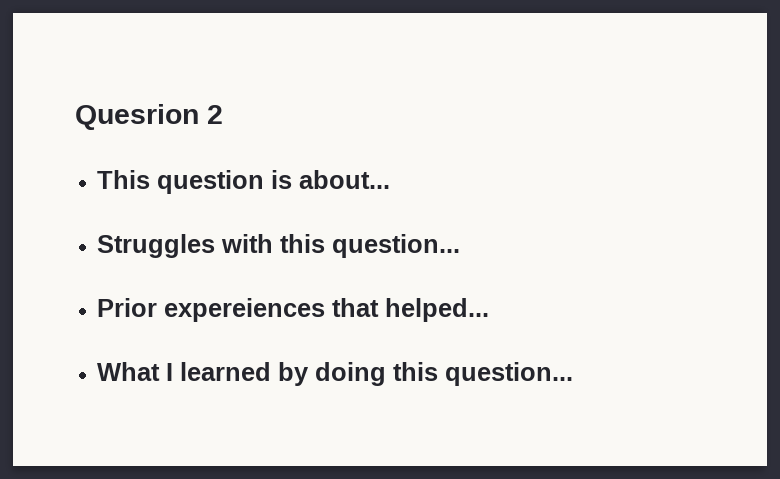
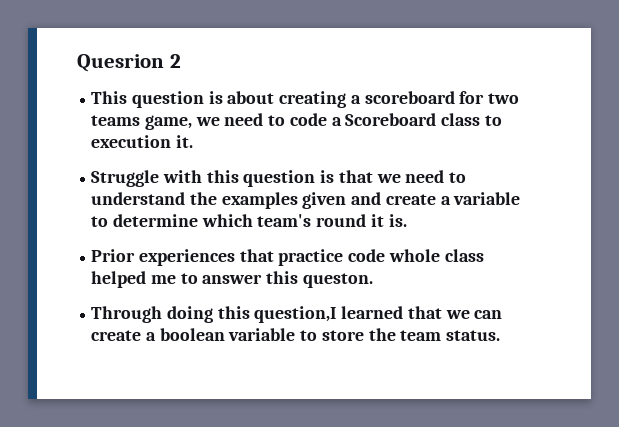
- This question is about...
- Struggles with this question...
- Prior expereiences that helped...
- What I learned by doing this question...
+ This question is about creating a scoreboard for two teams game, we need to code a Scoreboard class to execution it.
+ Struggle with this question is that we need to understand the examples given and create a variable to determine which team's round it is.
+ Prior experiences that practice code whole class helped me to answer this queston.
+ Through doing this question,I learned that we can create a boolean variable to store the team status.

